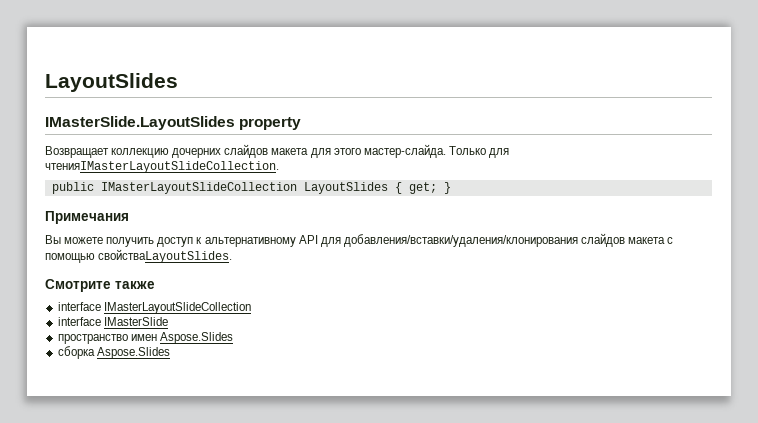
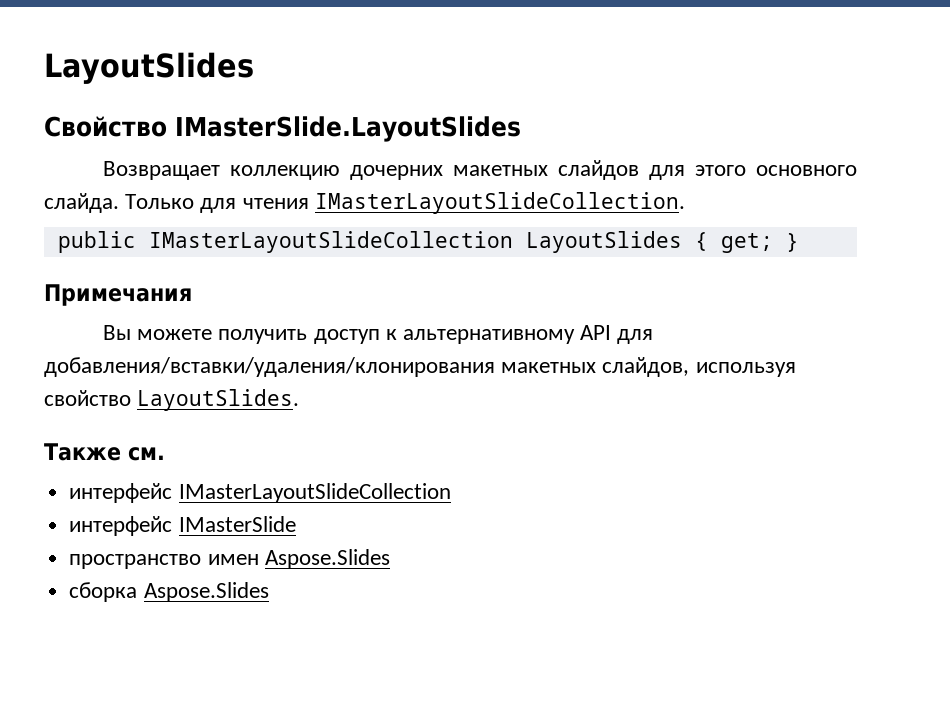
- IMasterSlide.LayoutSlides property
+ Свойство IMasterSlide.LayoutSlides
- Возвращает коллекцию дочерних слайдов макета для этого мастер-слайда. Только для чтенияIMasterLayoutSlideCollection.
+ Возвращает коллекцию дочерних макетных слайдов для этого основного слайда. Только для чтения IMasterLayoutSlideCollection.
- Вы можете получить доступ к альтернативному API для добавления/вставки/удаления/клонирования слайдов макета с помощью свойстваLayoutSlides.
- Смотрите также
- interface IMasterLayoutSlideCollection
+ Вы можете получить доступ к альтернативному API для добавления/вставки/удаления/клонирования макетных слайдов, используя свойство LayoutSlides.
+ Также см.
+ интерфейс IMasterLayoutSlideCollection
- interface IMasterSlide
+ интерфейс IMasterSlide

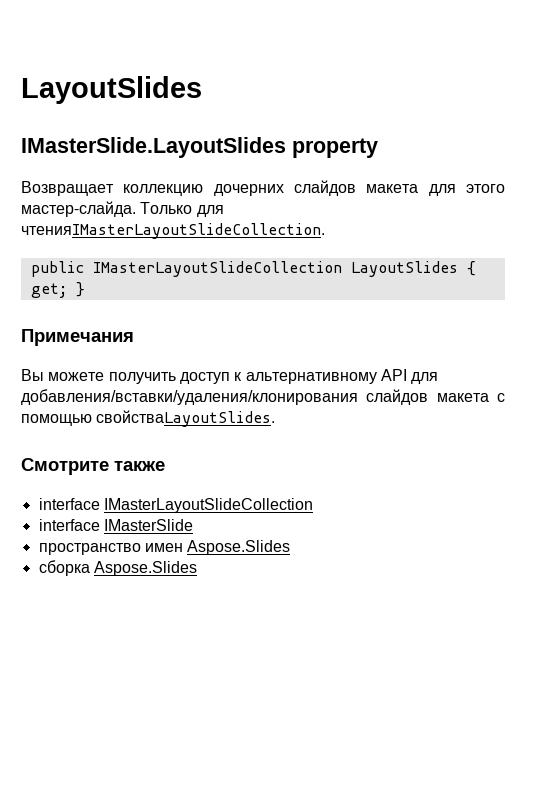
- Свойство IMasterSlide.LayoutSlides
+ IMasterSlide.LayoutSlides property
- Возвращает коллекцию дочерних макетных слайдов для этого основного слайда. Только для чтения IMasterLayoutSlideCollection.
+ Возвращает коллекцию дочерних слайдов макета для этого мастер-слайда. Только для чтенияIMasterLayoutSlideCollection.
- Вы можете получить доступ к альтернативному API для добавления/вставки/удаления/клонирования макетных слайдов, используя свойство LayoutSlides.
- Также см.
- интерфейс IMasterLayoutSlideCollection
+ Вы можете получить доступ к альтернативному API для добавления/вставки/удаления/клонирования слайдов макета с помощью свойстваLayoutSlides.
+ Смотрите также
+ interface IMasterLayoutSlideCollection
- интерфейс IMasterSlide
+ interface IMasterSlide

